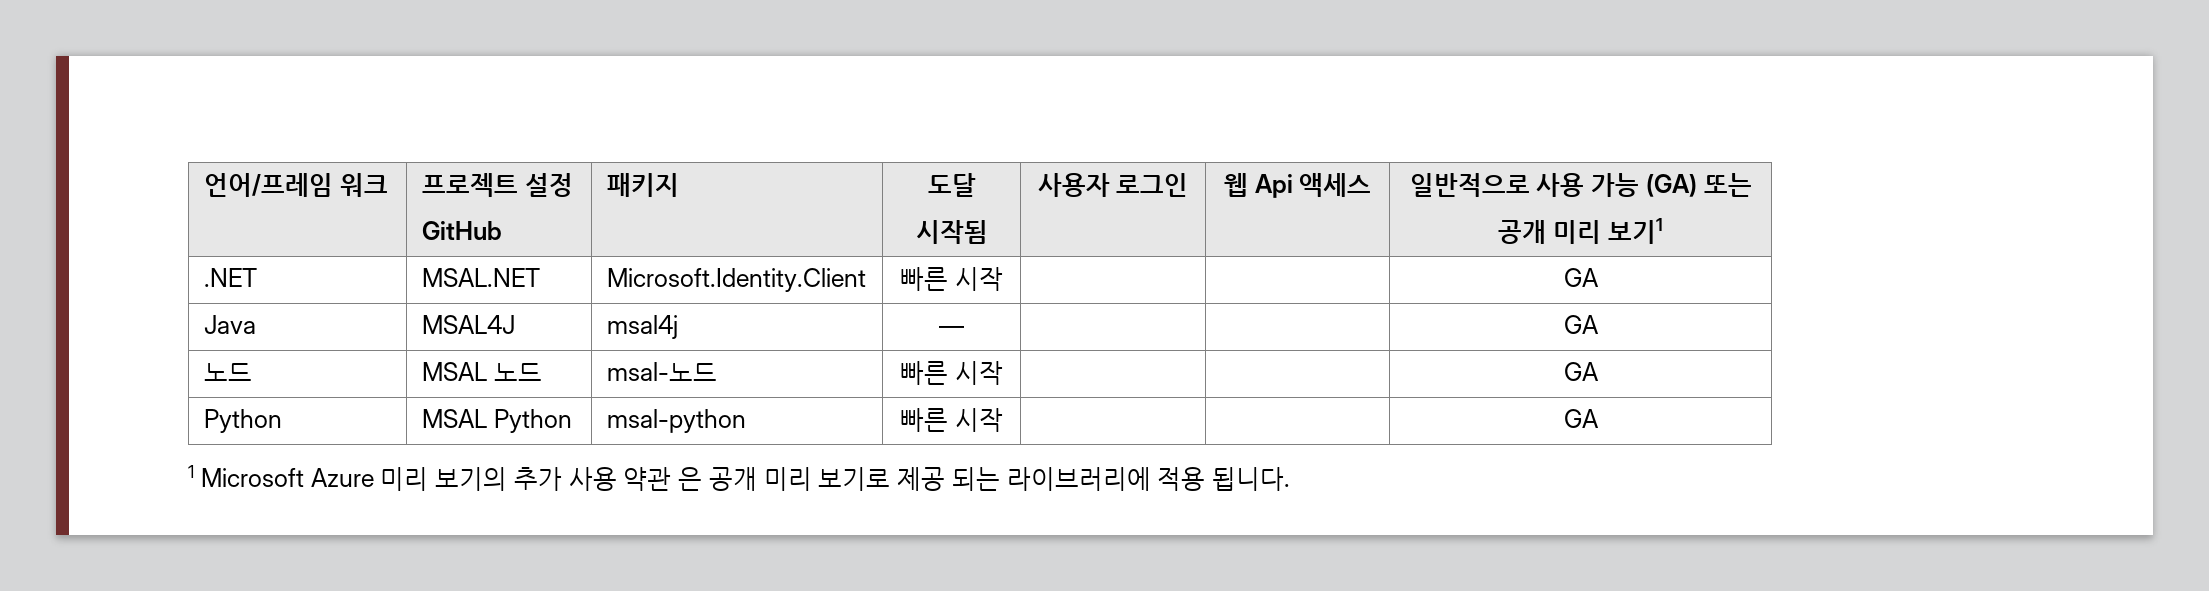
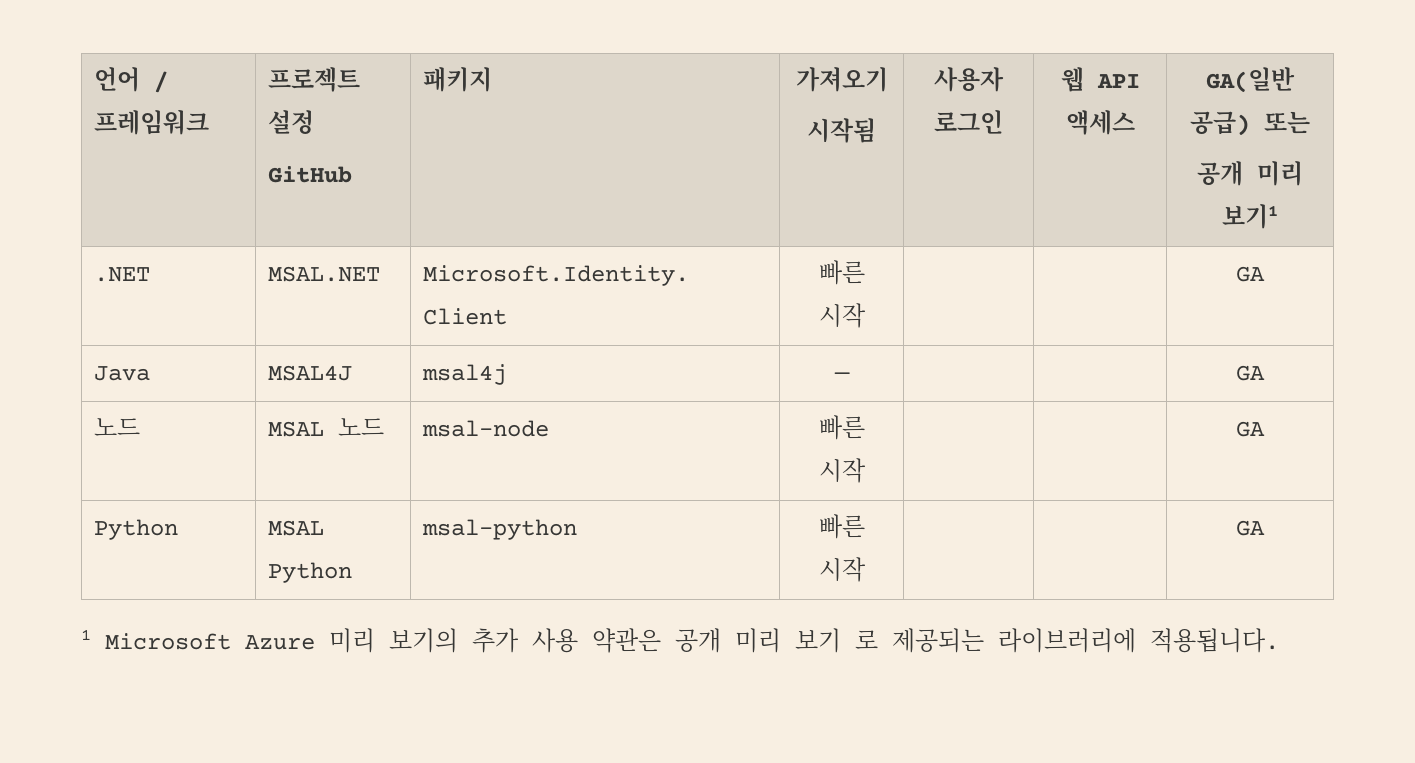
- 언어/프레임 워크 | 프로젝트 설정
- GitHub | 패키지 | 도달
- 시작됨 | 사용자 로그인 | 웹 Api 액세스 | 일반적으로 사용 가능 (GA) 또는
+ 언어 / 프레임워크 | 프로젝트 설정
+ GitHub | 패키지 | 가져오기
+ 시작됨 | 사용자 로그인 | 웹 API 액세스 | GA(일반 공급) 또는
- 노드 | MSAL 노드 | msal-노드 | 빠른 시작 | | | GA
+ 노드 | MSAL 노드 | msal-node | 빠른 시작 | | | GA
- 1 Microsoft Azure 미리 보기의 추가 사용 약관 은 공개 미리 보기로 제공 되는 라이브러리에 적용 됩니다.
+ 1 Microsoft Azure 미리 보기의 추가 사용 약관은 공개 미리 보기 로 제공되는 라이브러리에 적용됩니다.

